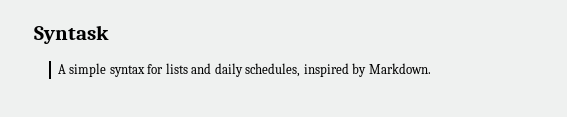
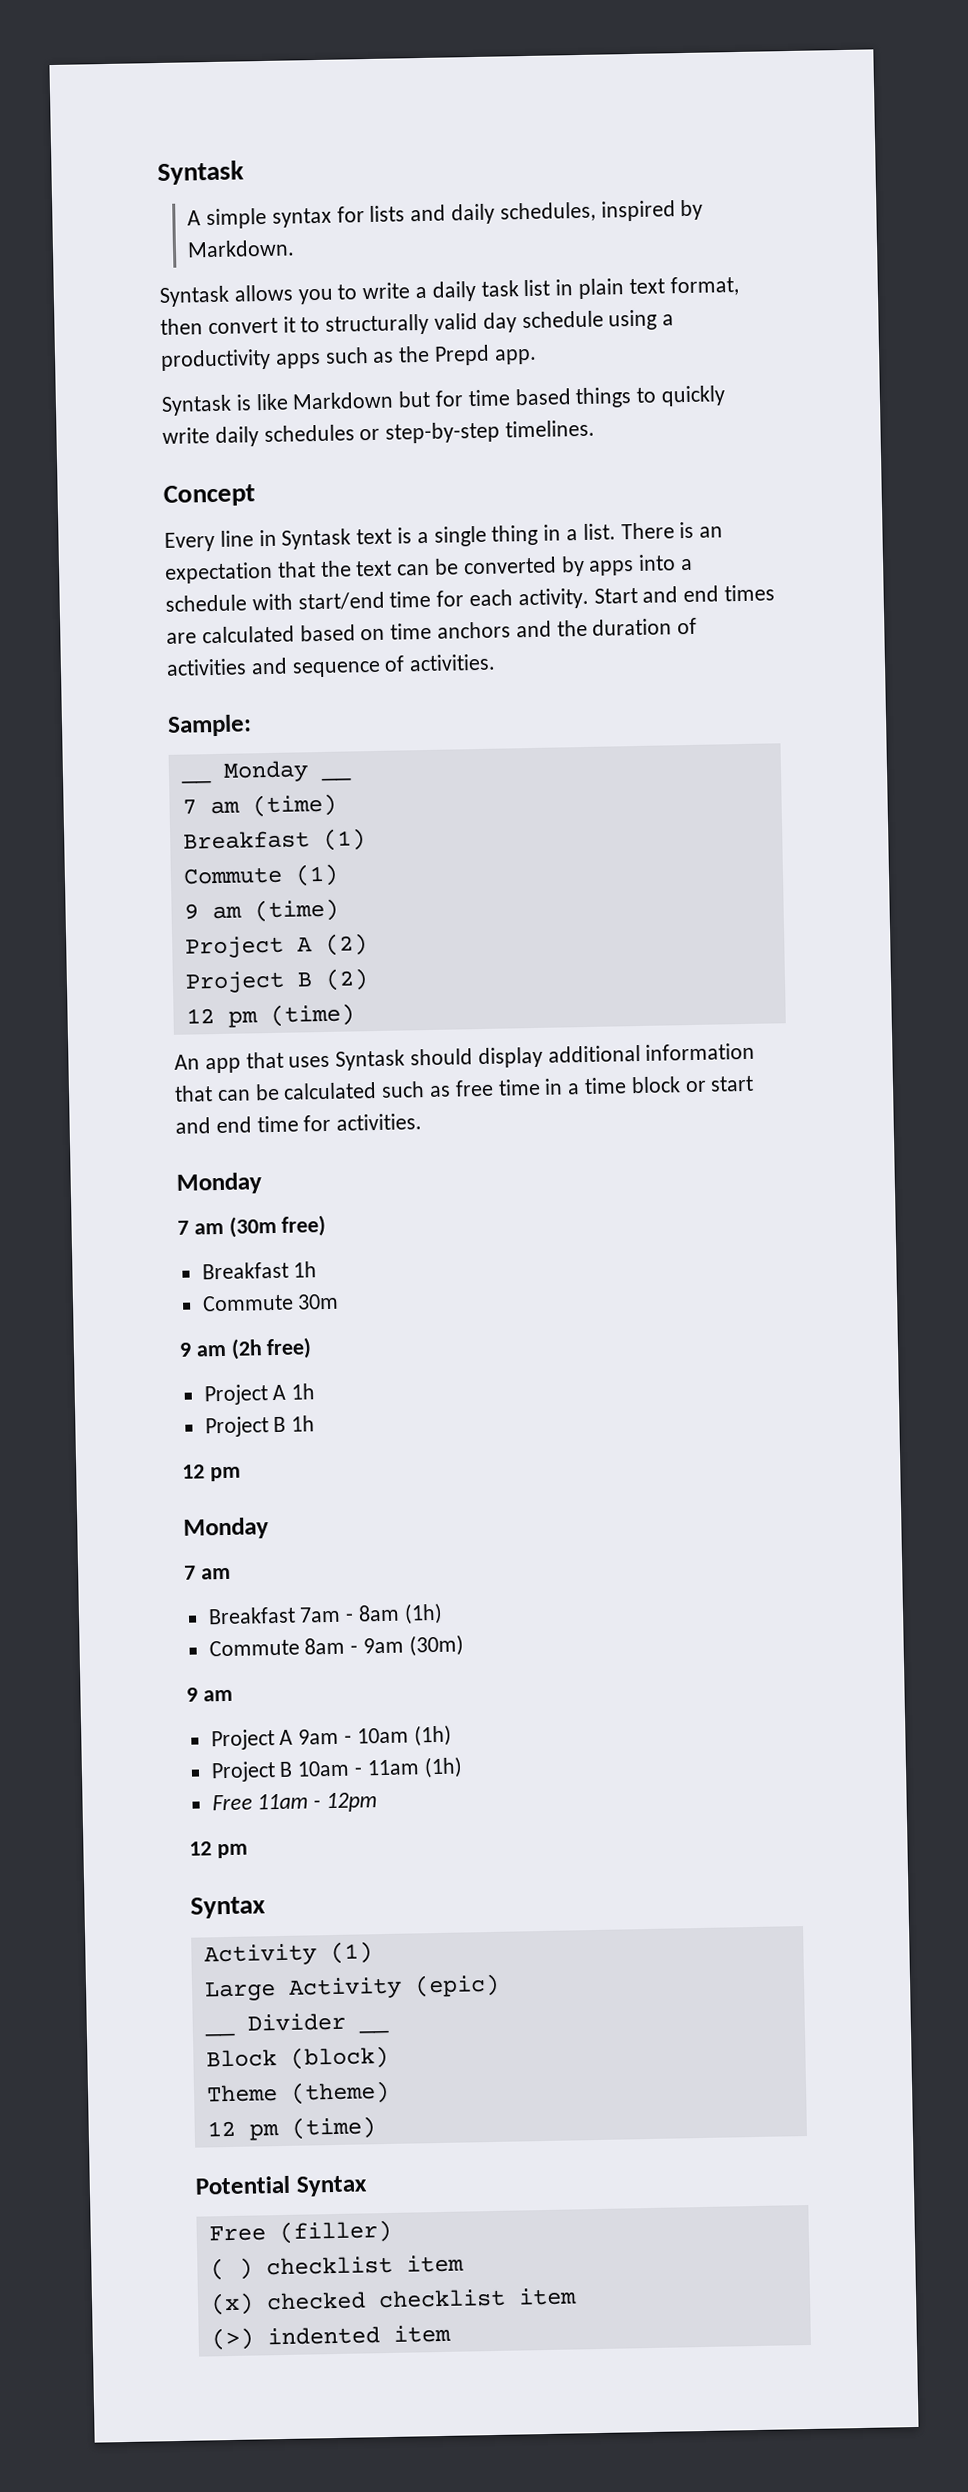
+ Syntask allows you to write a daily task list in plain text format, then convert it to structurally valid day schedule using a productivity apps such as the Prepd app.
+ Syntask is like Markdown but for time based things to quickly write daily schedules or step-by-step timelines.
+ Concept
+ Every line in Syntask text is a single thing in a list. There is an expectation that the text can be converted by apps into a schedule with start/end time for each activity. Start and end times are calculated based on time anchors and the duration of activities and sequence of activities.
+ Sample:
+ __ Monday __
+ 7 am (time)
+ Breakfast (1)
+ Commute (1)
+ 9 am (time)
+ Project A (2)
+ Project B (2)
+ 12 pm (time)
+ An app that uses Syntask should display additional information that can be calculated such as free time in a time block or start and end time for activities.
+ Monday
+ 7 am (30m free)
+ Breakfast 1h
+ Commute 30m
+ 9 am (2h free)
+ Project A 1h
+ Project B 1h
+ 12 pm
+ Monday
+ 7 am
+ Breakfast 7am - 8am (1h)
+ Commute 8am - 9am (30m)
+ 9 am
+ Project A 9am - 10am (1h)
+ Project B 10am - 11am (1h)
+ Free 11am - 12pm
+ 12 pm
+ Syntax
+ Activity (1)
+ Large Activity (epic)
+ __ Divider __
+ Block (block)
+ Theme (theme)
+ 12 pm (time)
+ Potential Syntax
+ Free (filler)
+ ( ) checklist item
+ (x) checked checklist item
+ (>) indented item

